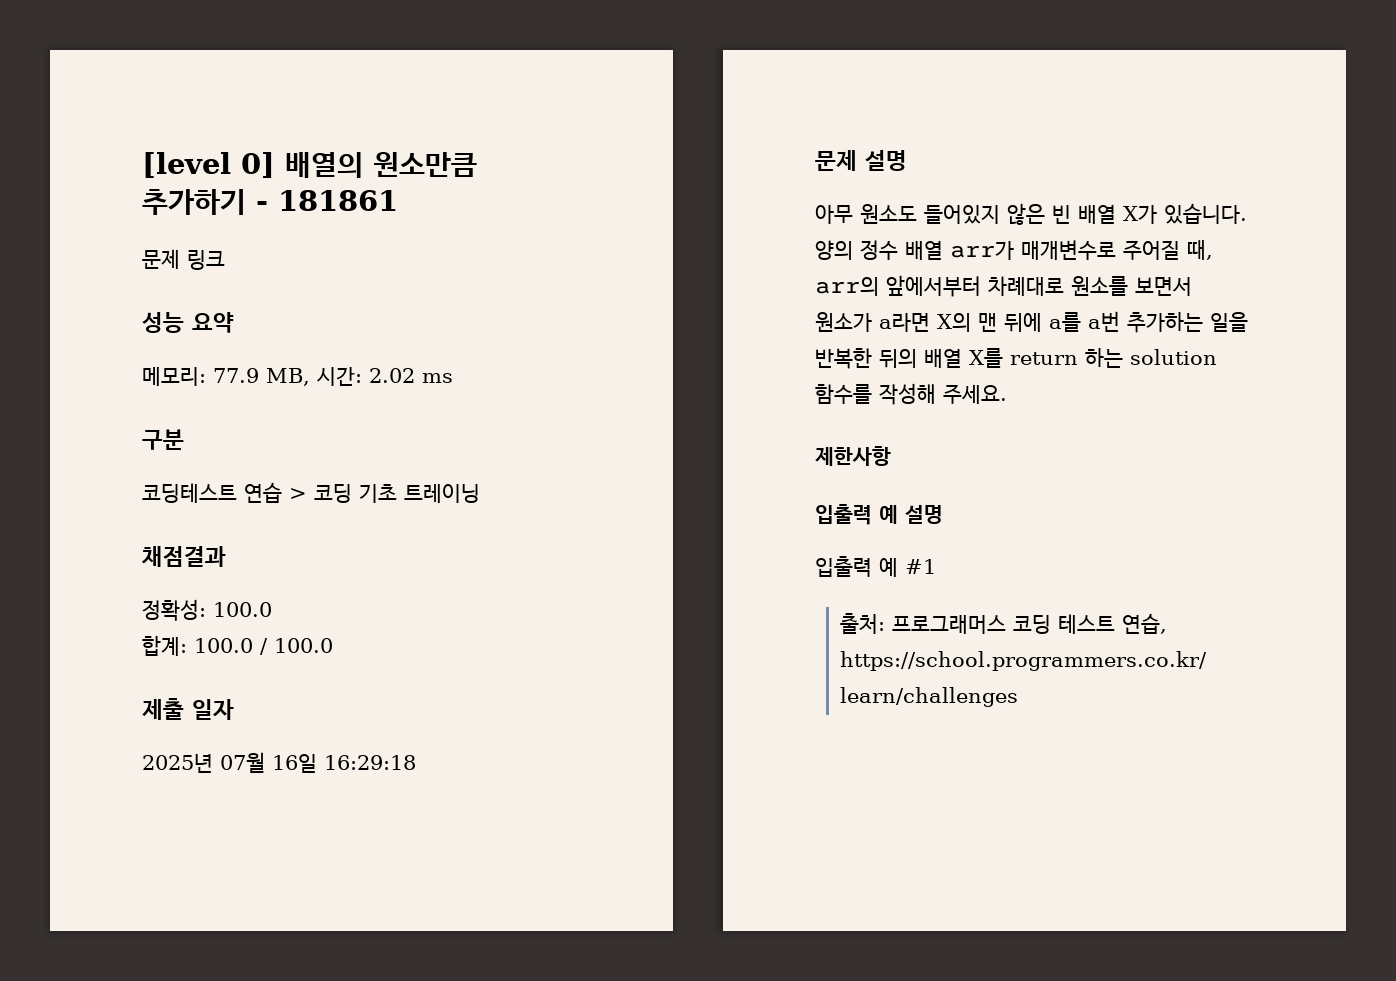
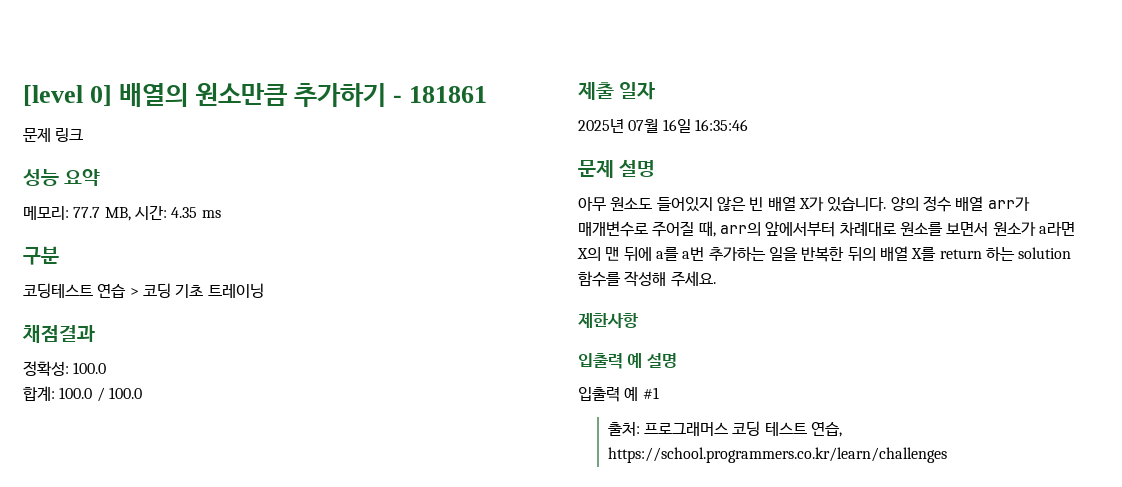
- 메모리: 77.9 MB, 시간: 2.02 ms
+ 메모리: 77.7 MB, 시간: 4.35 ms
- 2025년 07월 16일 16:29:18
+ 2025년 07월 16일 16:35:46

